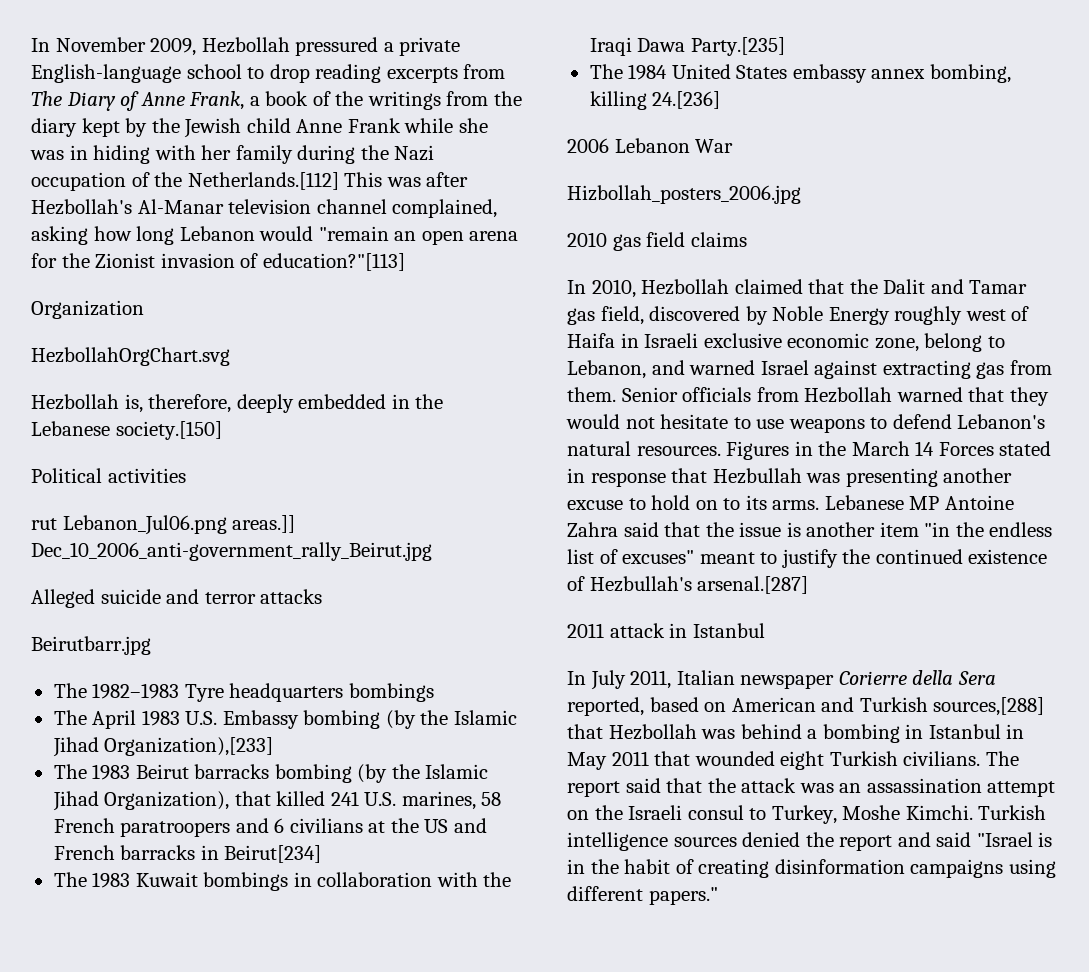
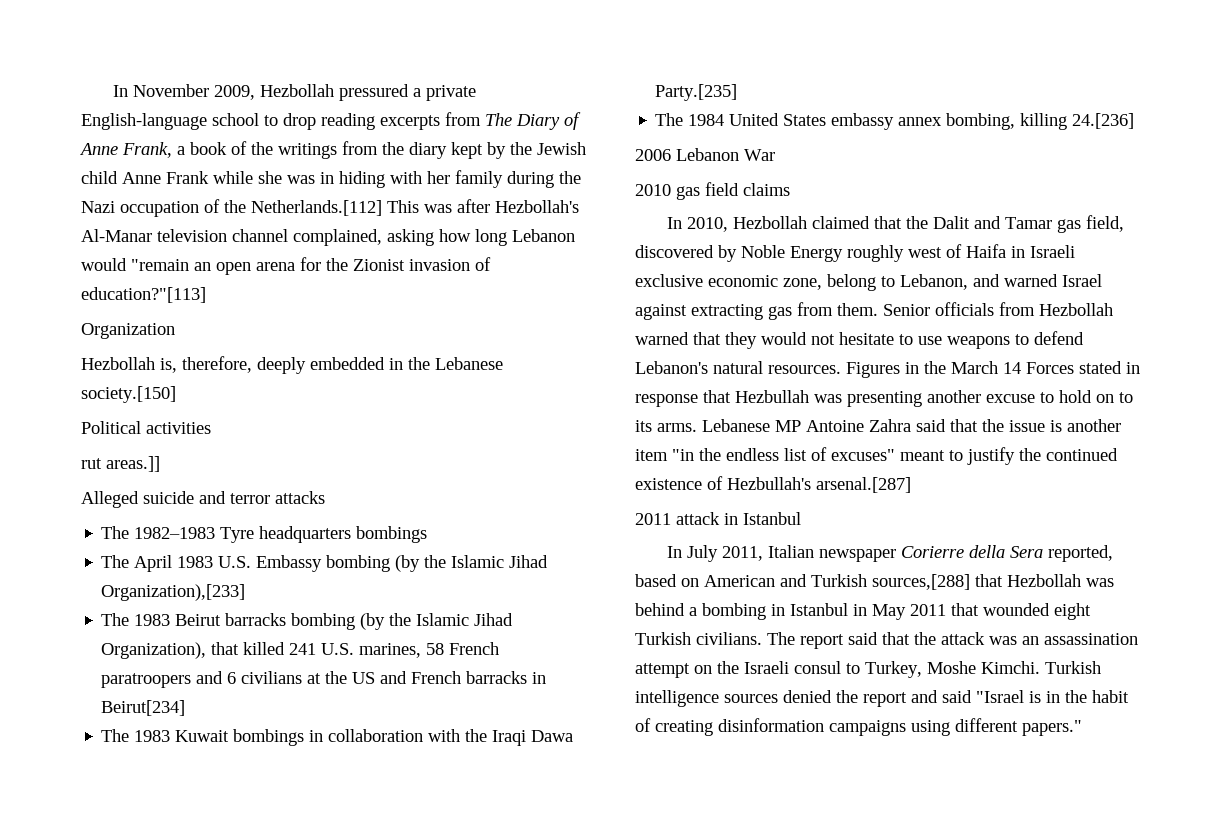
- HezbollahOrgChart.svg
- rut Lebanon_Jul06.png areas.]] Dec_10_2006_anti-government_rally_Beirut.jpg
+ rut areas.]]
- Beirutbarr.jpg
- Hizbollah_posters_2006.jpg

